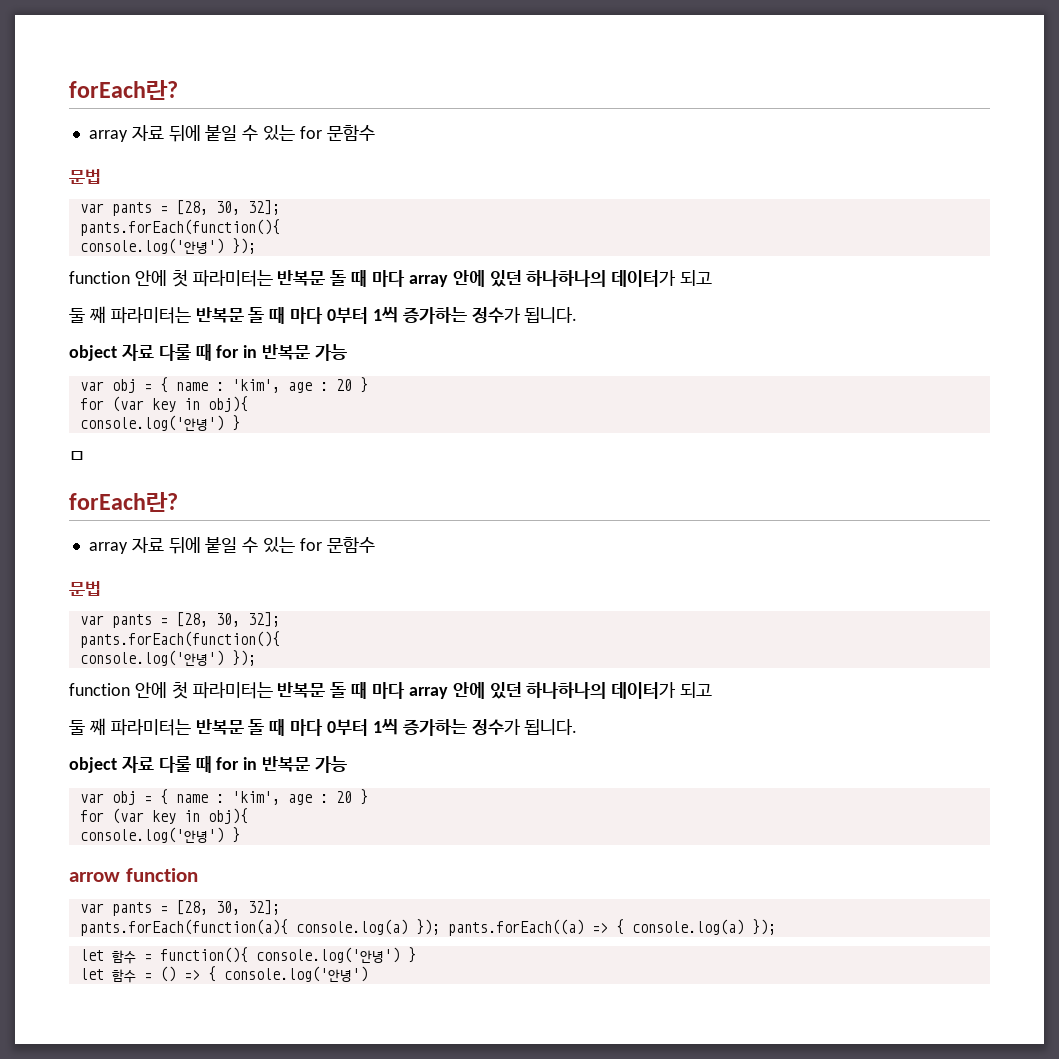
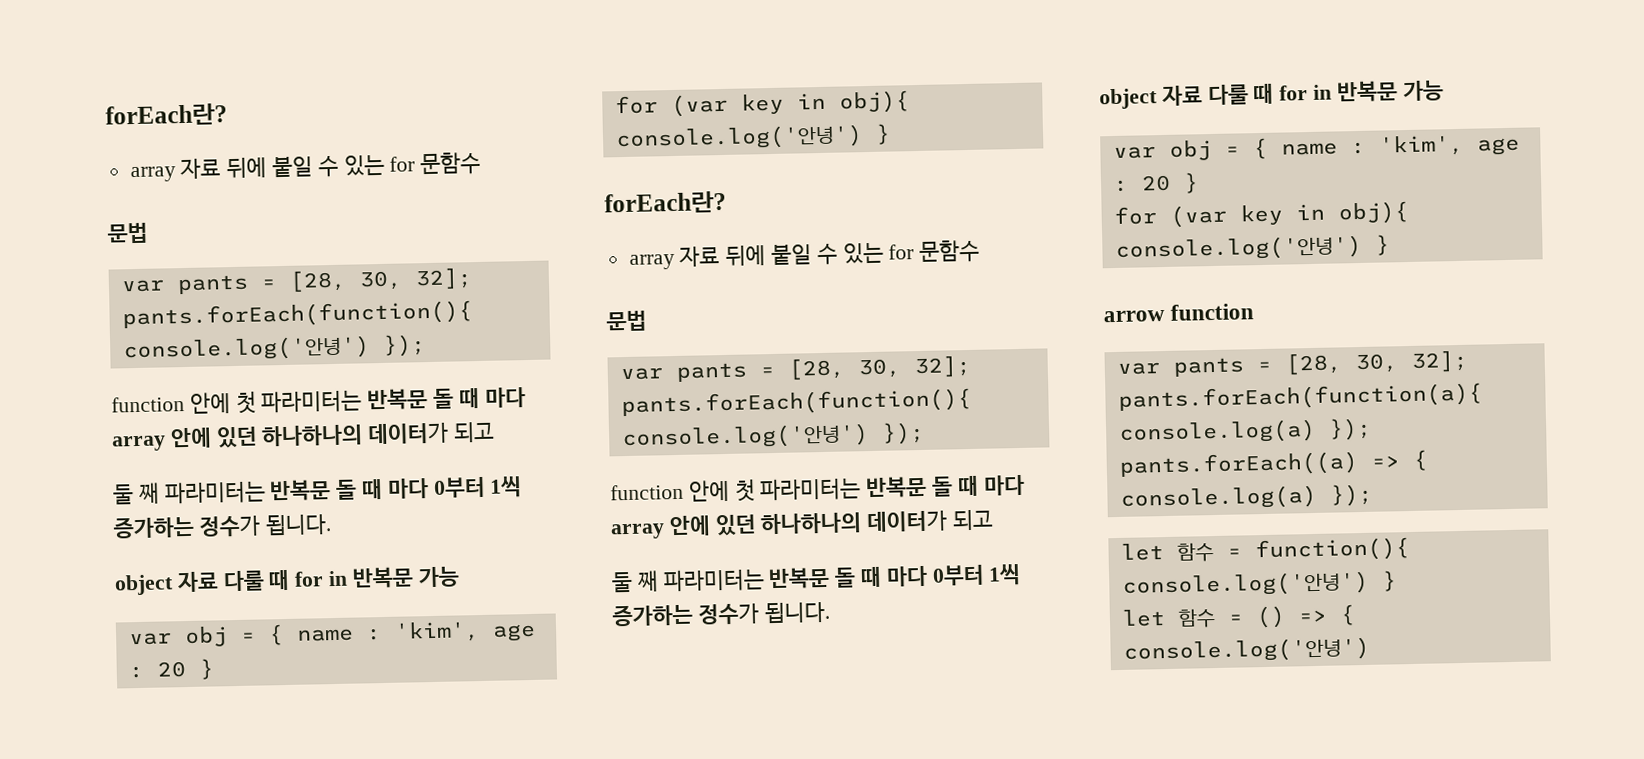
- ㅁ

